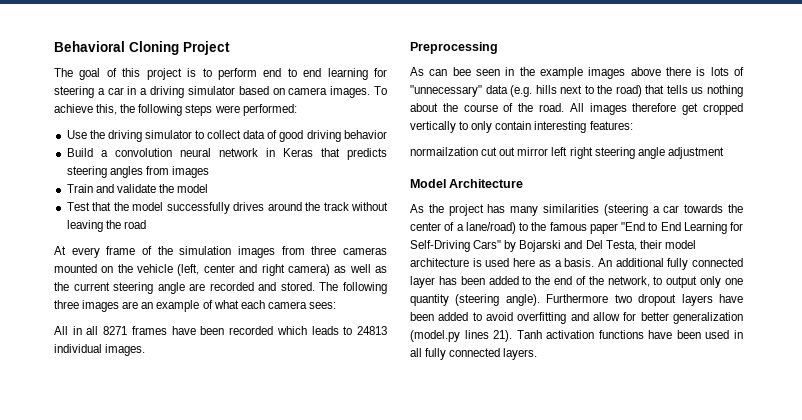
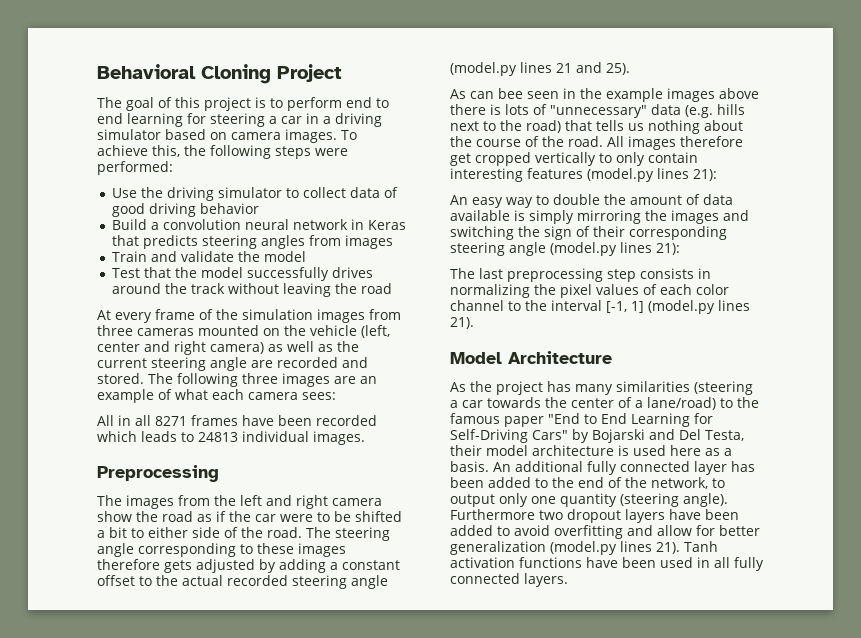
+ The images from the left and right camera show the road as if the car were to be shifted a bit to either side of the road. The steering angle corresponding to these images therefore gets adjusted by adding a constant offset to the actual recorded steering angle (model.py lines 21 and 25).
- All images therefore get cropped vertically to only contain interesting features:
- normailzation cut out mirror left right steering angle adjustment
+ All images therefore get cropped vertically to only contain interesting features (model.py lines 21):
+ An easy way to double the amount of data available is simply mirroring the images and switching the sign of their corresponding steering angle (model.py lines 21):
+ The last preprocessing step consists in normalizing the pixel values of each color channel to the interval [-1, 1] (model.py lines 21).

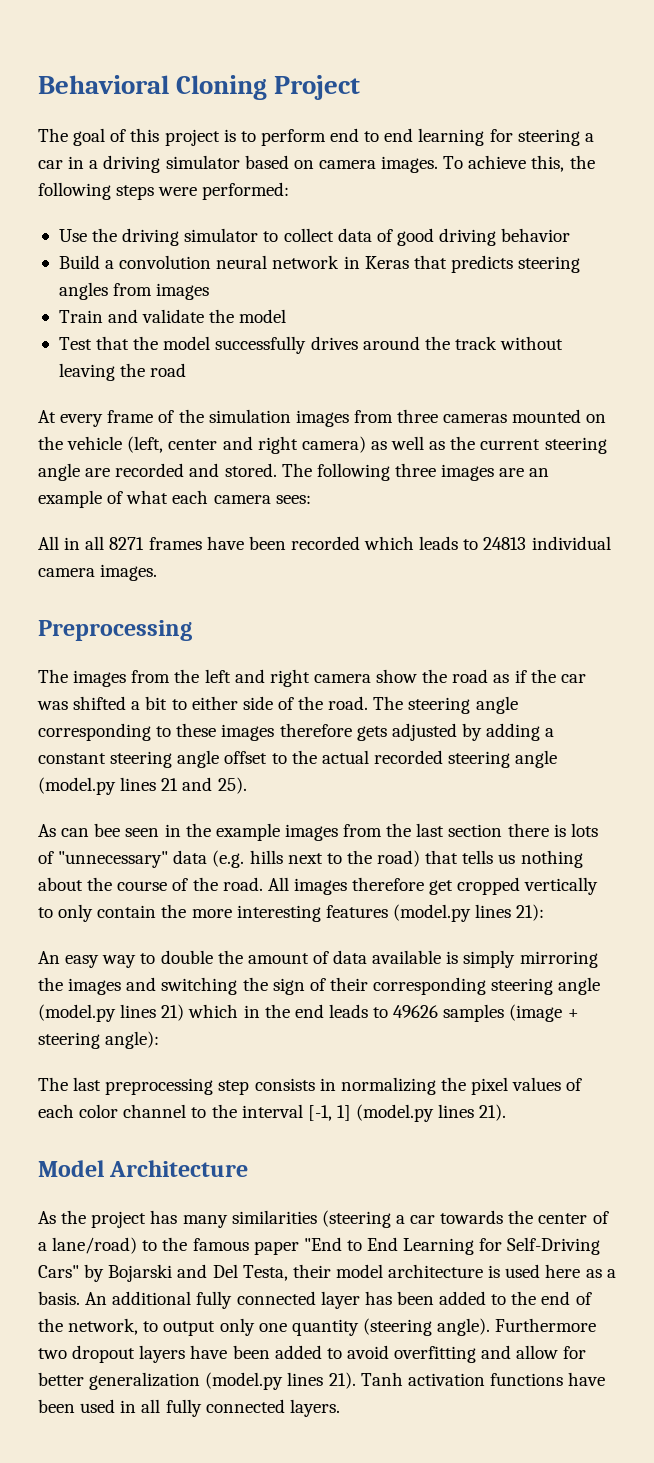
- All in all 8271 frames have been recorded which leads to 24813 individual images.
+ All in all 8271 frames have been recorded which leads to 24813 individual camera images.
- The images from the left and right camera show the road as if the car were to be shifted a bit to either side of the road.
+ The images from the left and right camera show the road as if the car was shifted a bit to either side of the road.
- The steering angle corresponding to these images therefore gets adjusted by adding a constant offset to the actual recorded steering angle (model.py lines 21 and 25).
+ The steering angle corresponding to these images therefore gets adjusted by adding a constant steering angle offset to the actual recorded steering angle (model.py lines 21 and 25).
- As can bee seen in the example images above there is lots of "unnecessary" data (e.g. hills next to the road) that tells us nothing about the course of the road.
+ As can bee seen in the example images from the last section there is lots of "unnecessary" data (e.g. hills next to the road) that tells us nothing about the course of the road.
- All images therefore get cropped vertically to only contain interesting features (model.py lines 21):
+ All images therefore get cropped vertically to only contain the more interesting features (model.py lines 21):
- An easy way to double the amount of data available is simply mirroring the images and switching the sign of their corresponding steering angle (model.py lines 21):
+ An easy way to double the amount of data available is simply mirroring the images and switching the sign of their corresponding steering angle (model.py lines 21) which in the end leads to 49626 samples (image + steering angle):

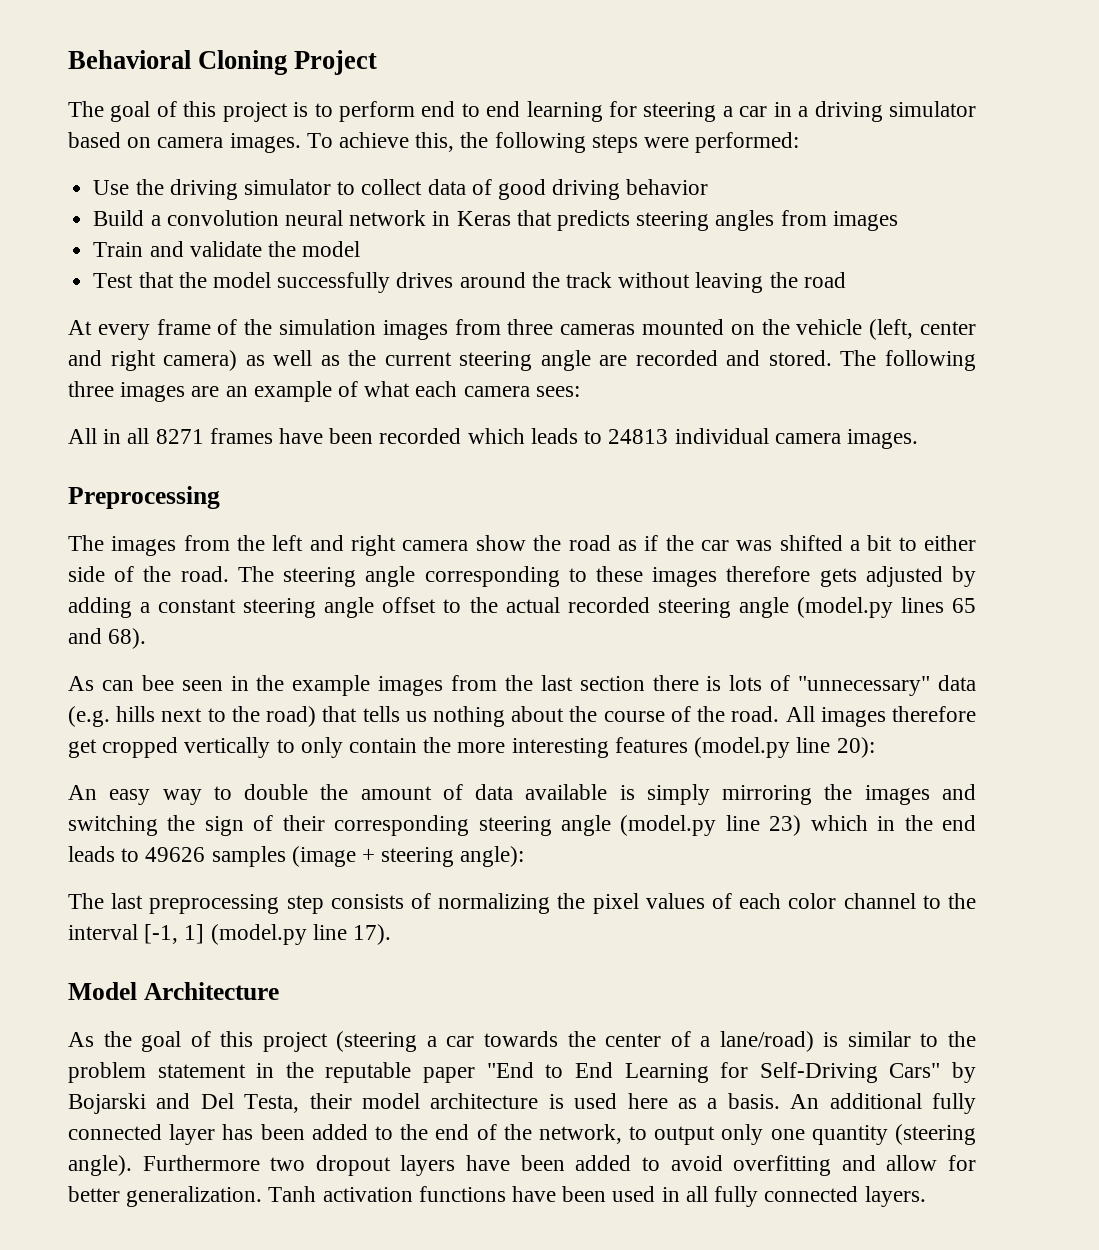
- The steering angle corresponding to these images therefore gets adjusted by adding a constant steering angle offset to the actual recorded steering angle (model.py lines 21 and 25).
+ The steering angle corresponding to these images therefore gets adjusted by adding a constant steering angle offset to the actual recorded steering angle (model.py lines 65 and 68).
- All images therefore get cropped vertically to only contain the more interesting features (model.py lines 21):
+ All images therefore get cropped vertically to only contain the more interesting features (model.py line 20):
- An easy way to double the amount of data available is simply mirroring the images and switching the sign of their corresponding steering angle (model.py lines 21) which in the end leads to 49626 samples (image + steering angle):
+ An easy way to double the amount of data available is simply mirroring the images and switching the sign of their corresponding steering angle (model.py line 23) which in the end leads to 49626 samples (image + steering angle):
- The last preprocessing step consists in normalizing the pixel values of each color channel to the interval [-1, 1] (model.py lines 21).
+ The last preprocessing step consists of normalizing the pixel values of each color channel to the interval [-1, 1] (model.py line 17).
- As the project has many similarities (steering a car towards the center of a lane/road) to the famous paper "End to End Learning for Self-Driving Cars" by Bojarski and Del Testa, their model architecture is used here as a basis.
+ As the goal of this project (steering a car towards the center of a lane/road) is similar to the problem statement in the reputable paper "End to End Learning for Self-Driving Cars" by Bojarski and Del Testa, their model architecture is used here as a basis.
- Furthermore two dropout layers have been added to avoid overfitting and allow for better generalization (model.py lines 21).
+ Furthermore two dropout layers have been added to avoid overfitting and allow for better generalization.

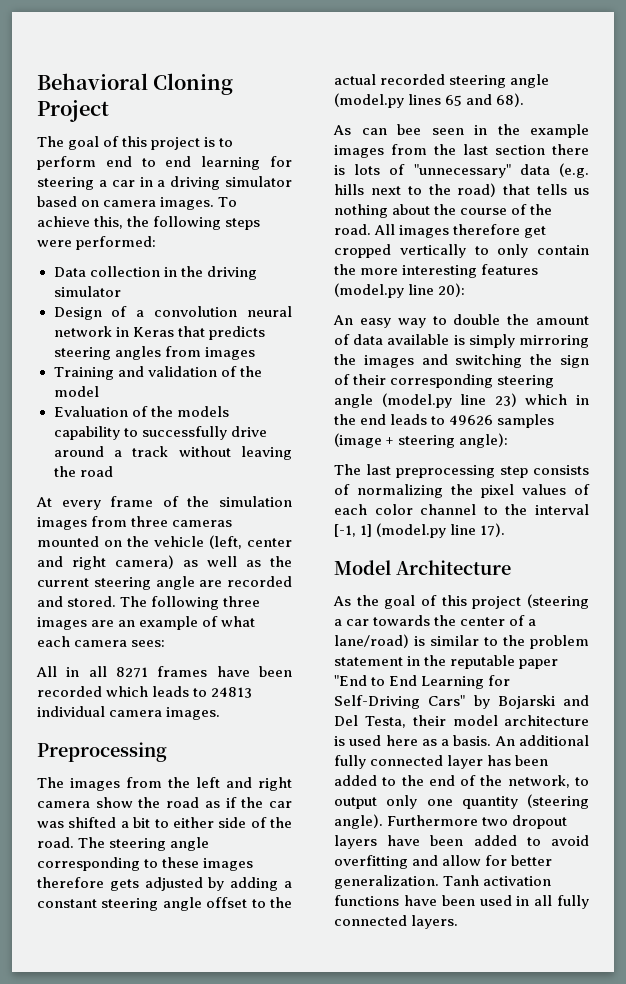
- Use the driving simulator to collect data of good driving behavior
- Build a convolution neural network in Keras that predicts steering angles from images
+ Data collection in the driving simulator
+ Design of a convolution neural network in Keras that predicts steering angles from images
- Train and validate the model
- Test that the model successfully drives around the track without leaving the road
+ Training and validation of the model
+ Evaluation of the models capability to successfully drive around a track without leaving the road

